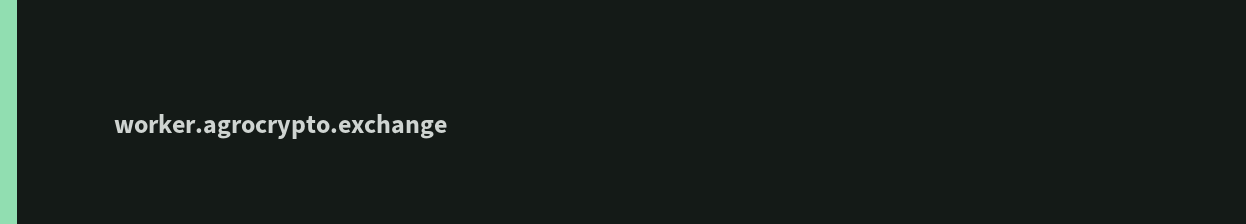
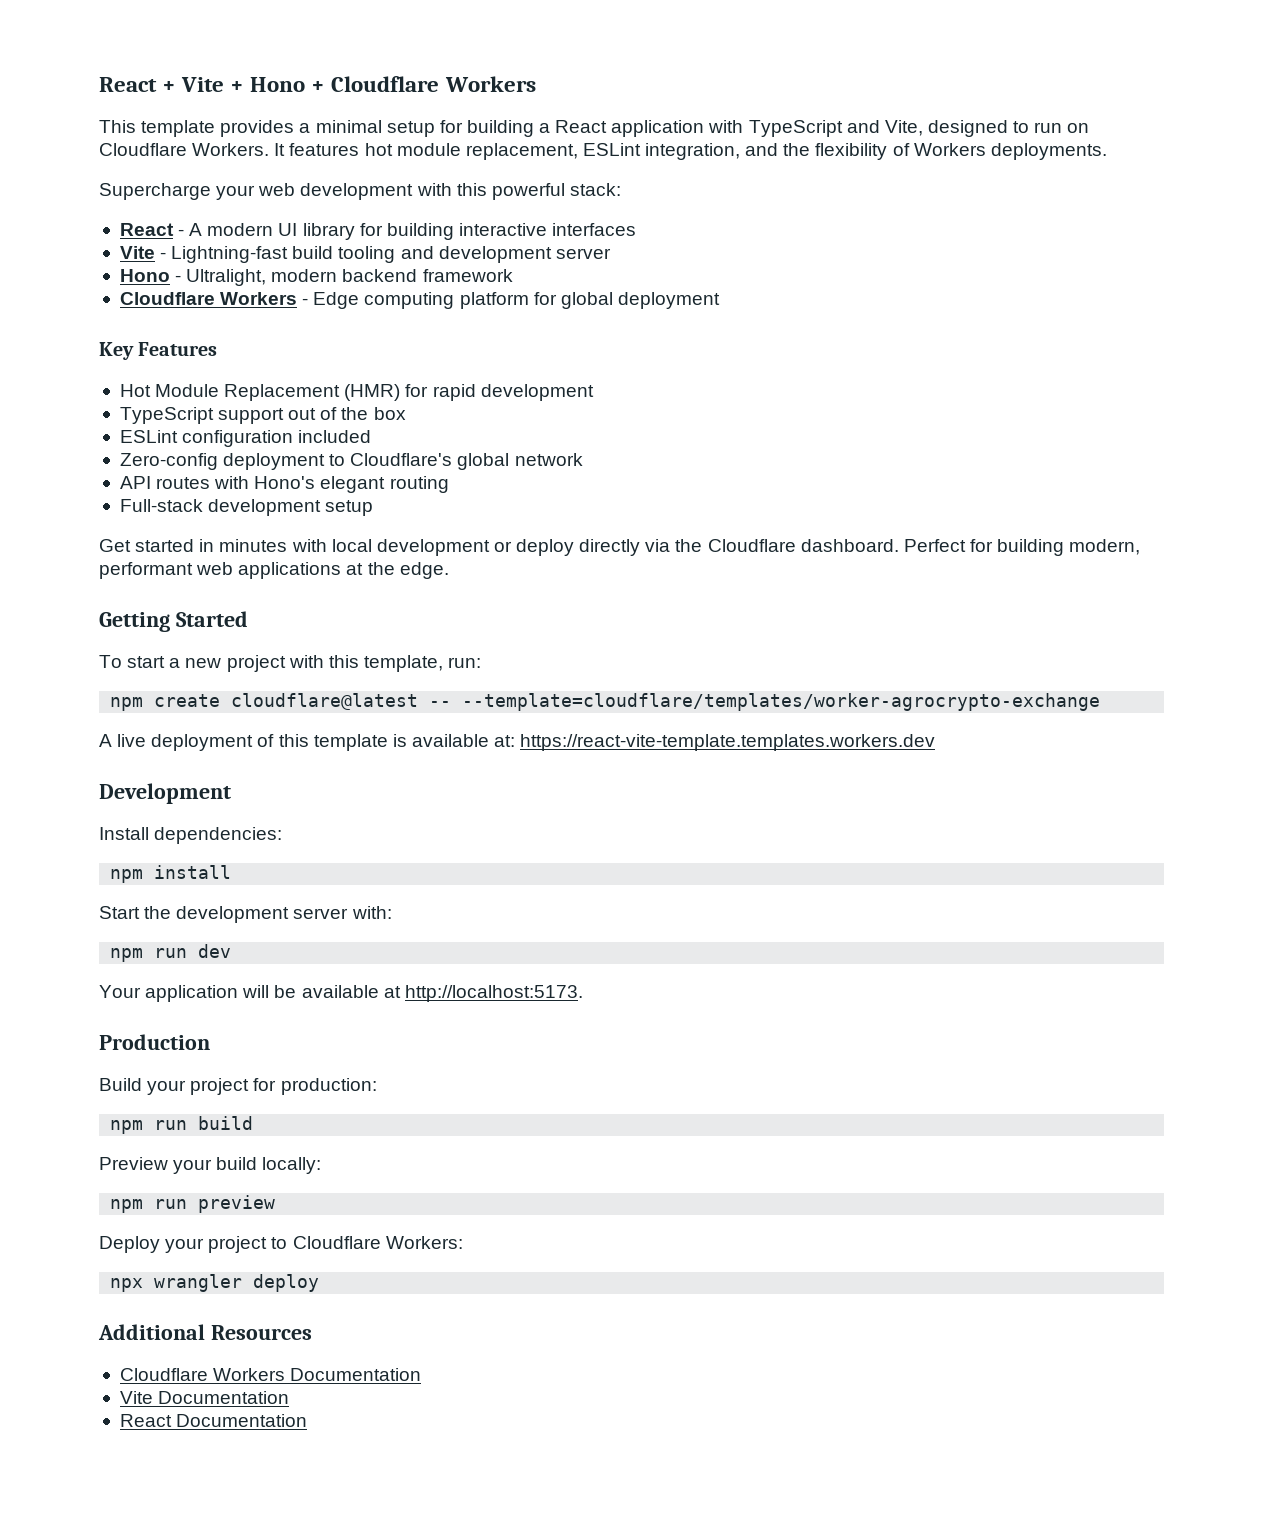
- worker.agrocrypto.exchange
+ React + Vite + Hono + Cloudflare Workers
+ This template provides a minimal setup for building a React application with TypeScript and Vite, designed to run on Cloudflare Workers. It features hot module replacement, ESLint integration, and the flexibility of Workers deployments.
+ Supercharge your web development with this powerful stack:
+ React - A modern UI library for building interactive interfaces
+ Vite - Lightning-fast build tooling and development server
+ Hono - Ultralight, modern backend framework
+ Cloudflare Workers - Edge computing platform for global deployment
+ Key Features
+ Hot Module Replacement (HMR) for rapid development
+ TypeScript support out of the box
+ ESLint configuration included
+ Zero-config deployment to Cloudflare's global network
+ API routes with Hono's elegant routing
+ Full-stack development setup
+ Get started in minutes with local development or deploy directly via the Cloudflare dashboard. Perfect for building modern, performant web applications at the edge.
+ Getting Started
+ To start a new project with this template, run:
+ npm create cloudflare@latest -- --template=cloudflare/templates/worker-agrocrypto-exchange
+ A live deployment of this template is available at: https://react-vite-template.templates.workers.dev
+ Development
+ Install dependencies:
+ npm install
+ Start the development server with:
+ npm run dev
+ Your application will be available at http://localhost:5173.
+ Production
+ Build your project for production:
+ npm run build
+ Preview your build locally:
+ npm run preview
+ Deploy your project to Cloudflare Workers:
+ npx wrangler deploy
+ Additional Resources
+ Cloudflare Workers Documentation
+ Vite Documentation
+ React Documentation

